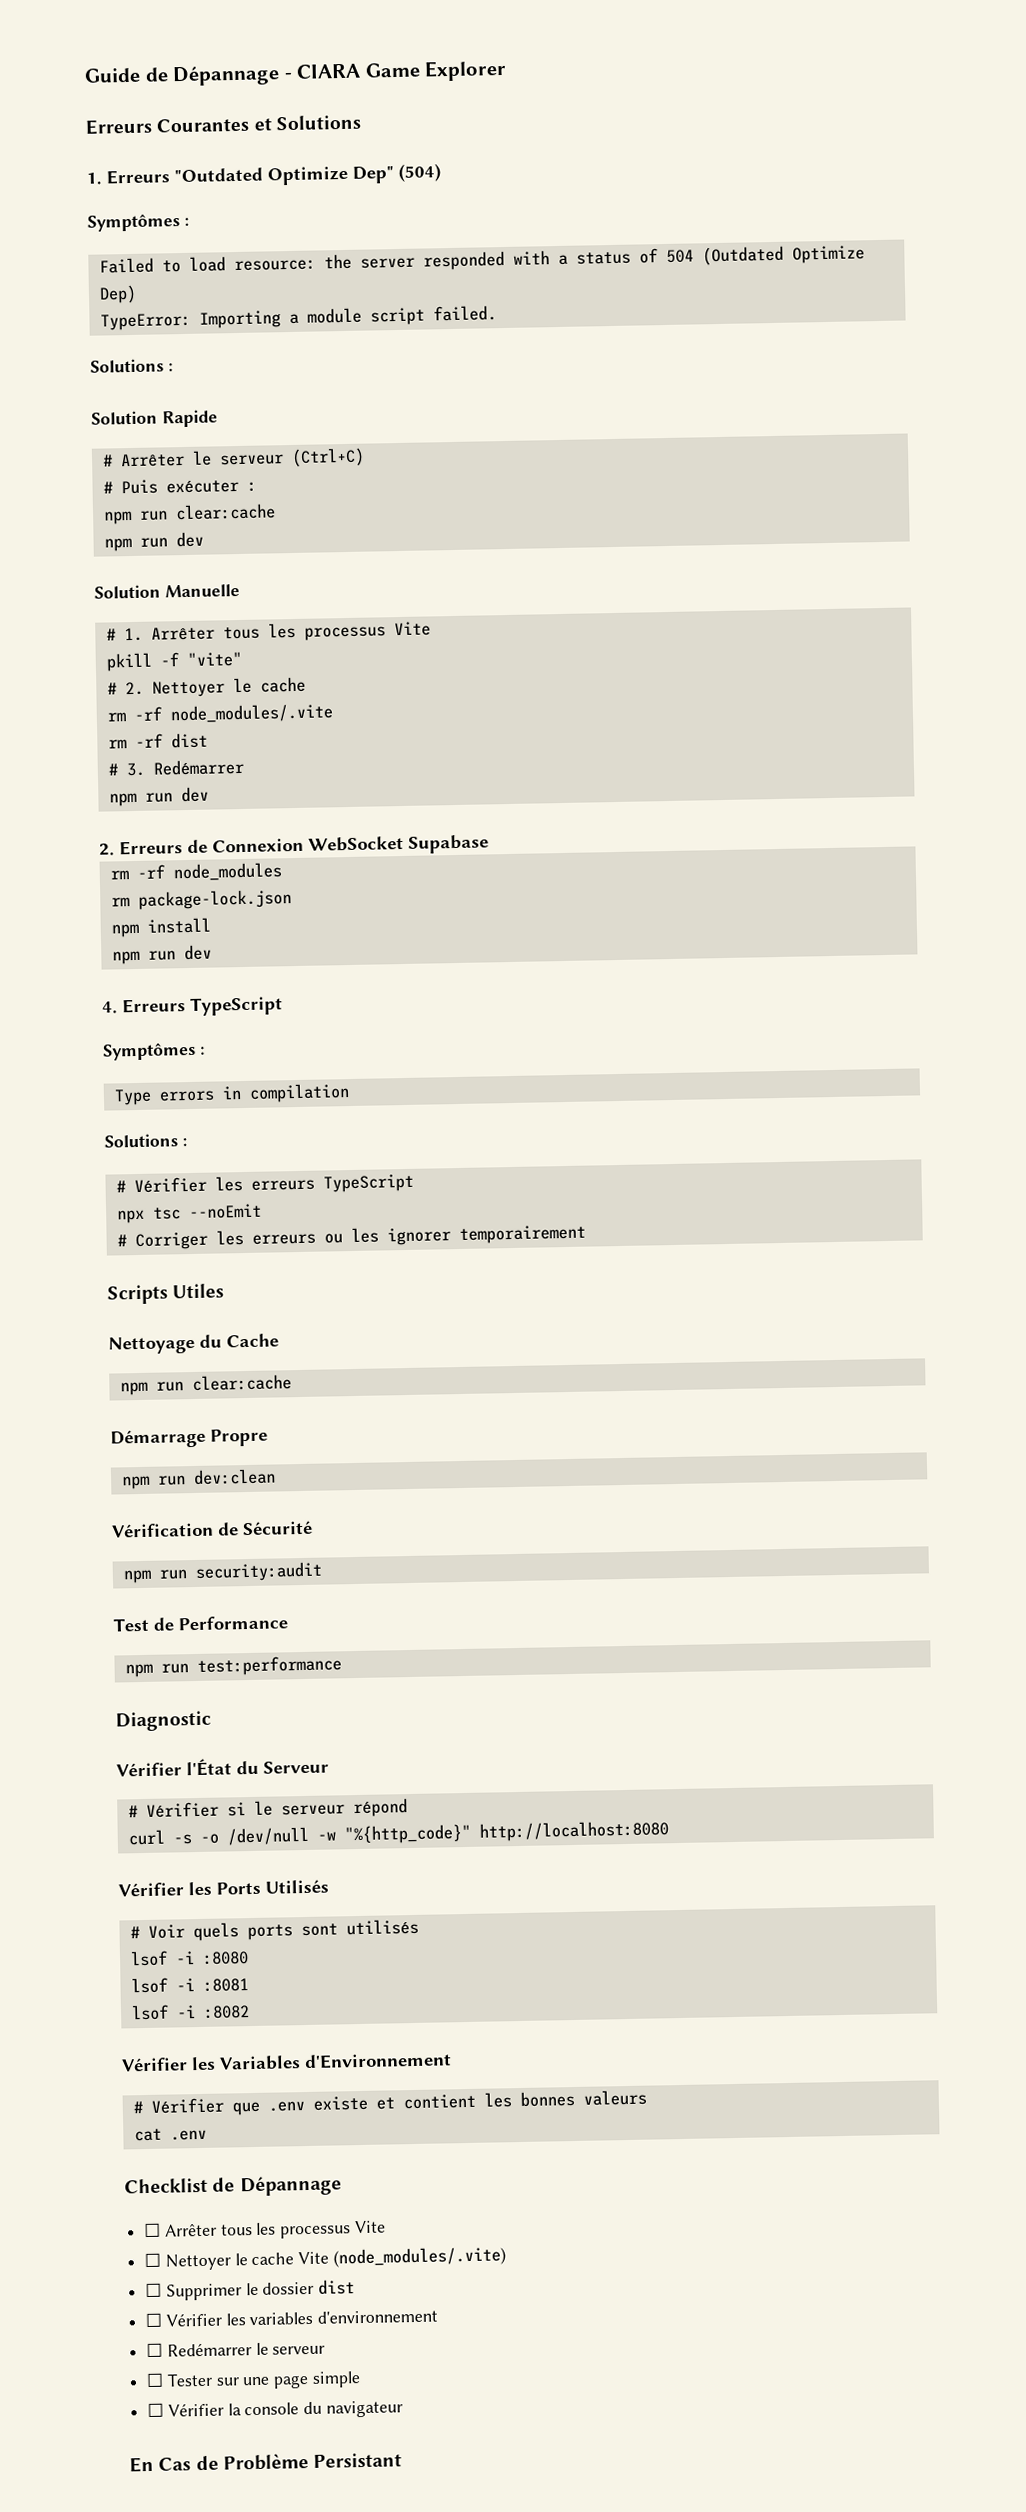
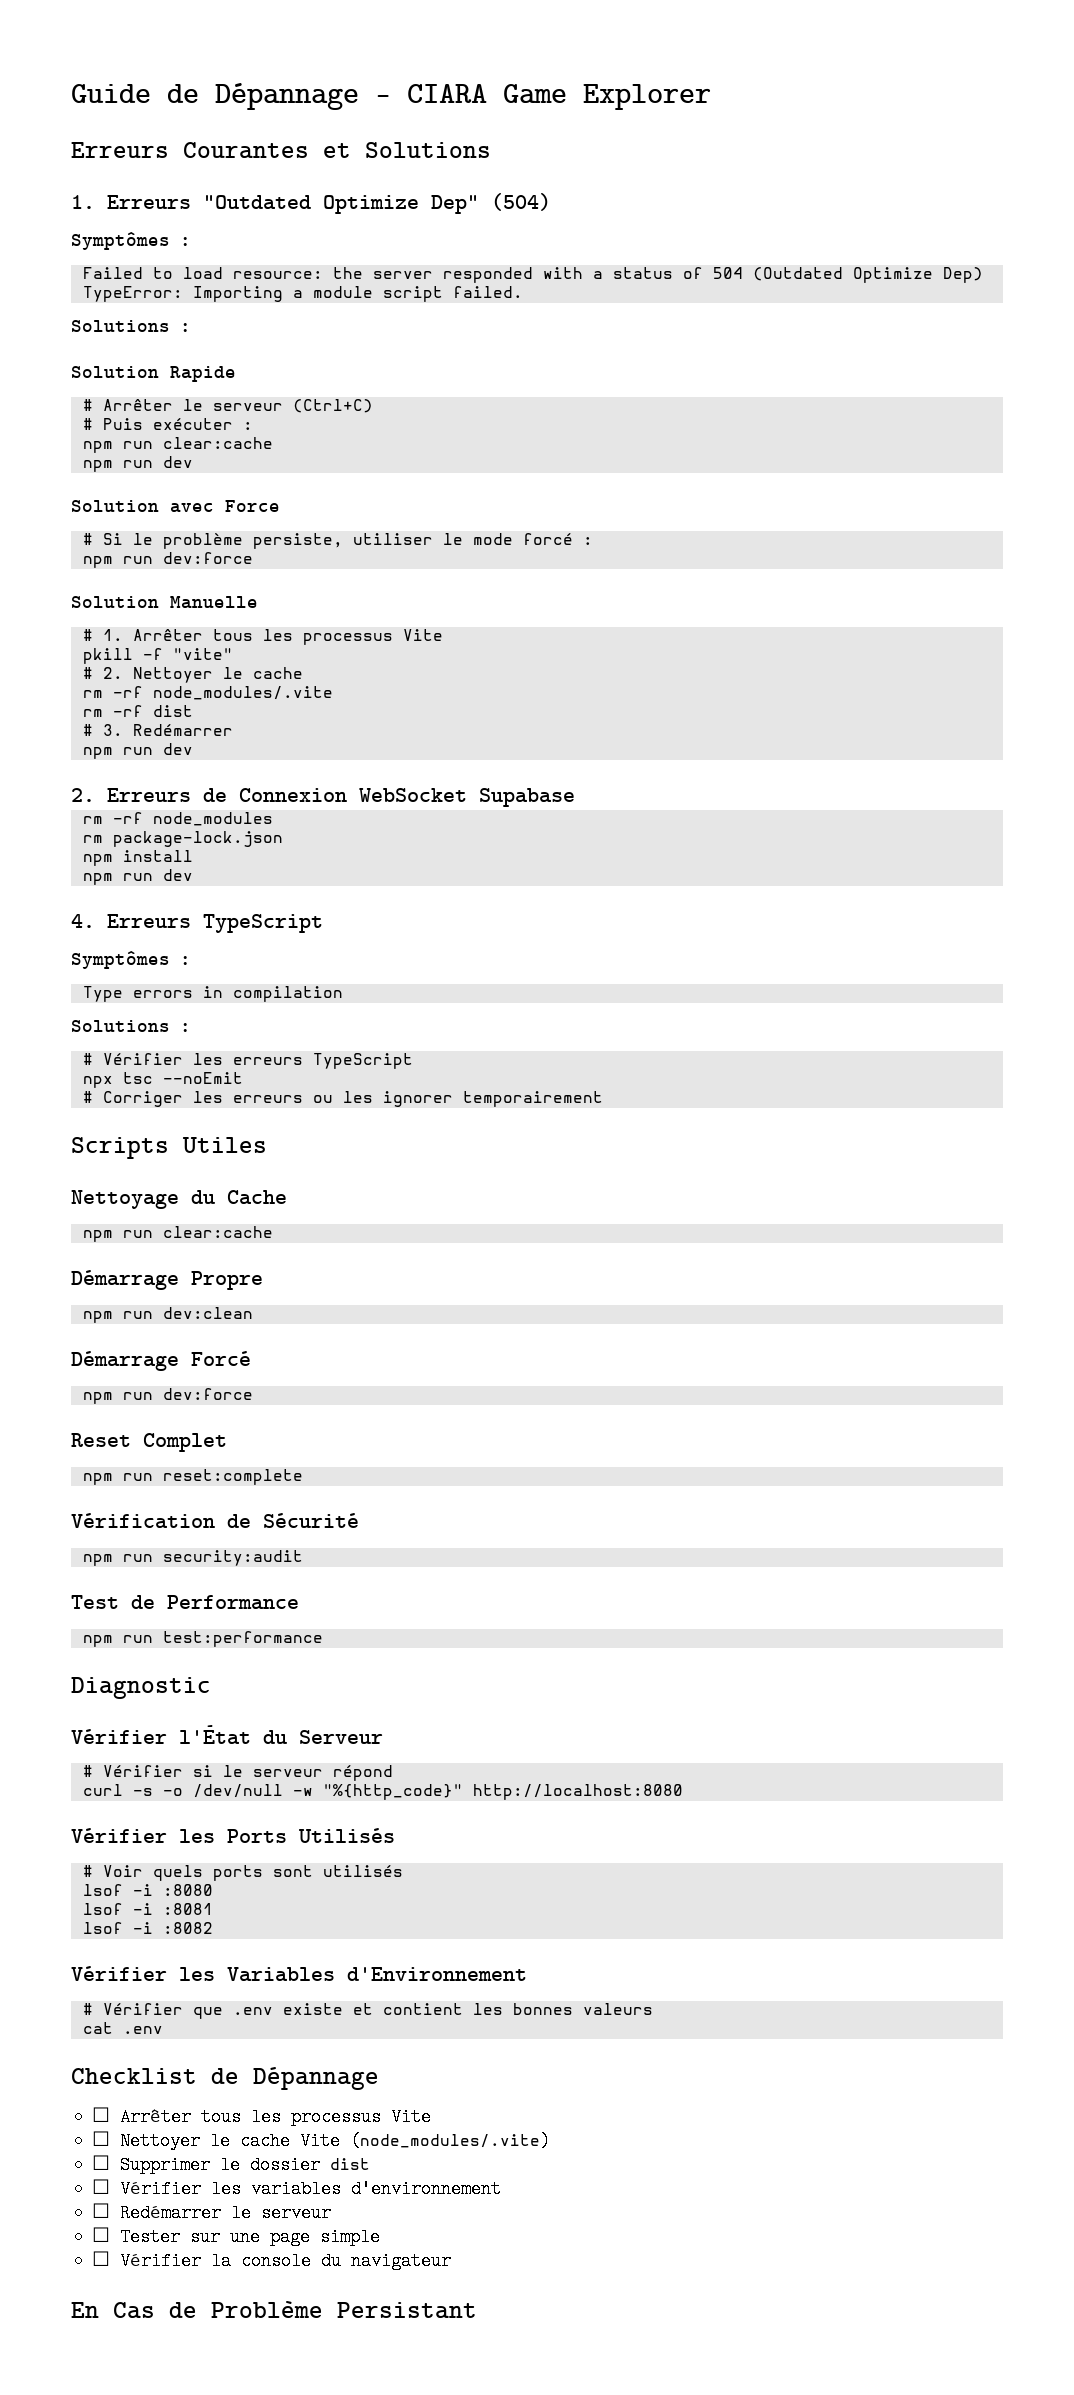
+ Solution avec Force
+ # Si le problème persiste, utiliser le mode forcé :
+ npm run dev:force
+ Démarrage Forcé
+ npm run dev:force
+ Reset Complet
+ npm run reset:complete

